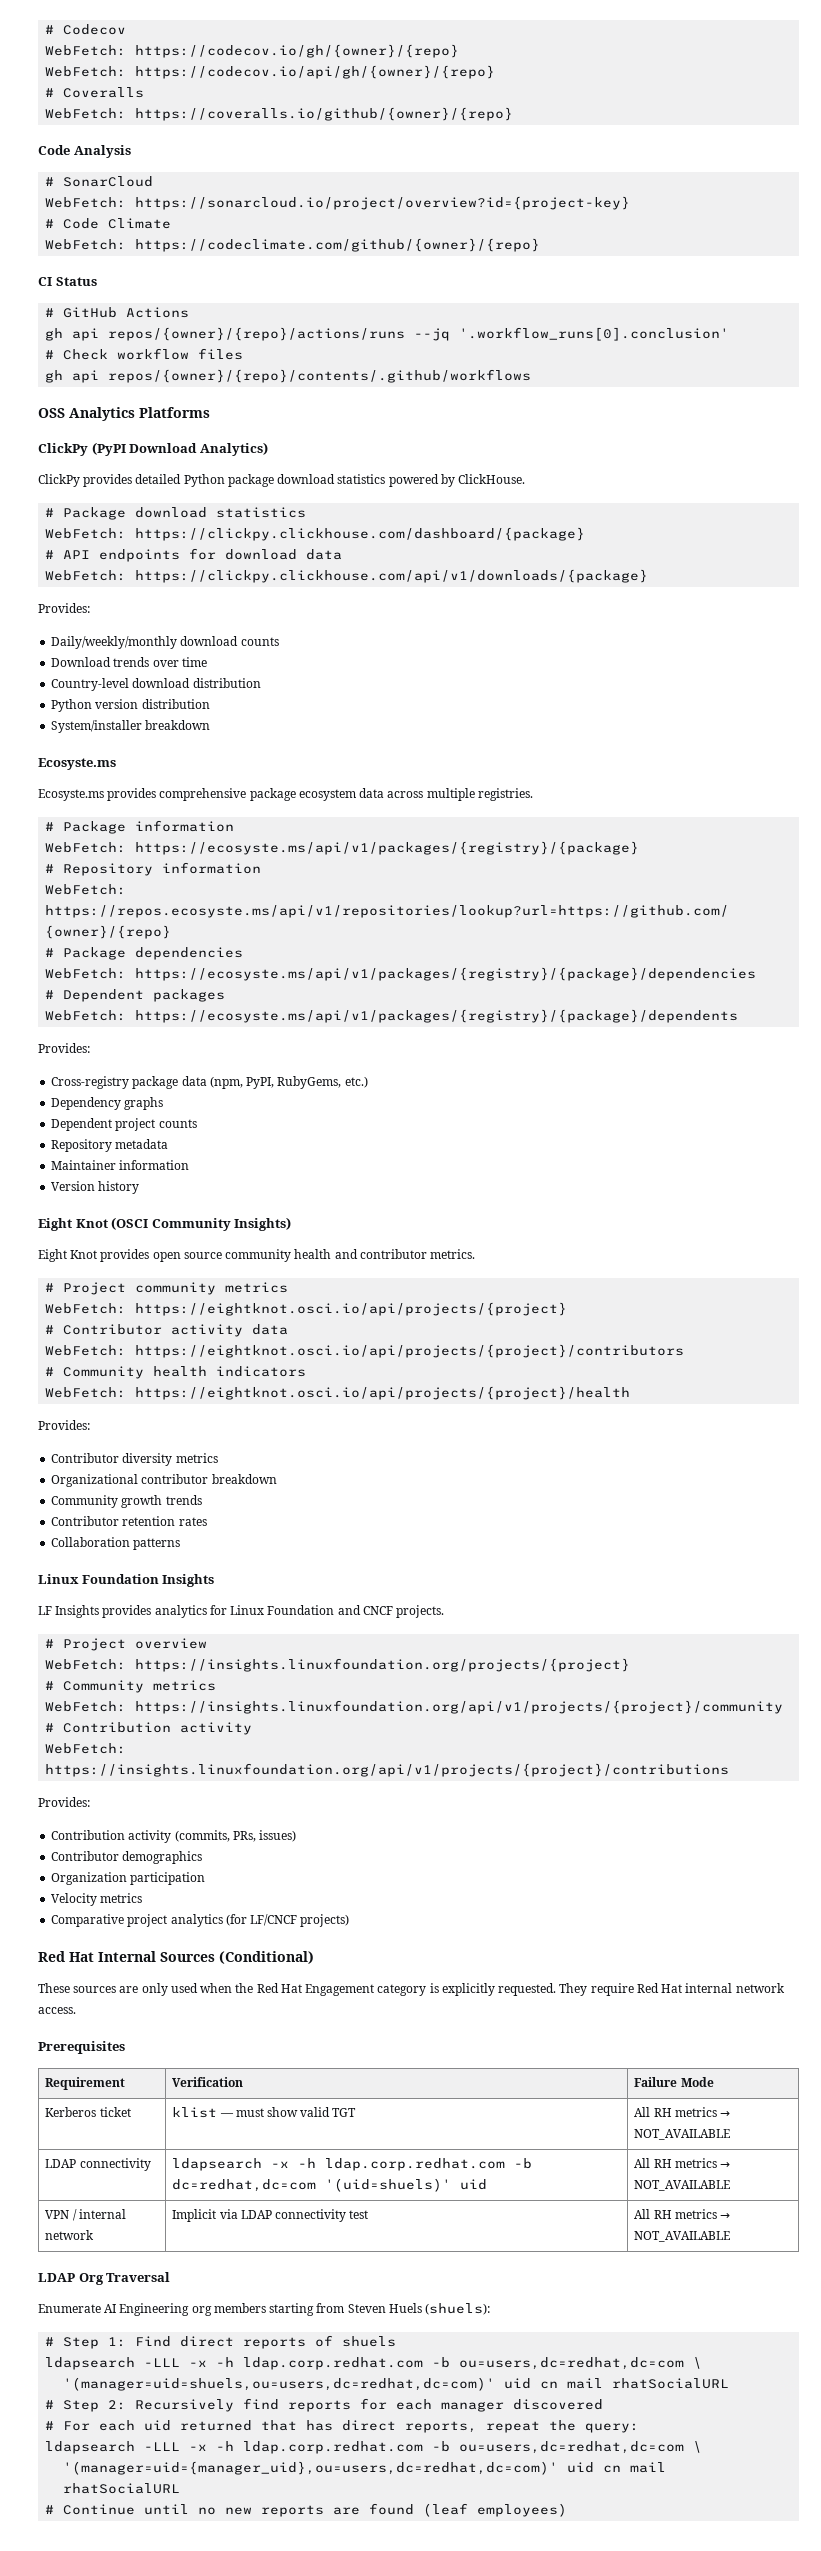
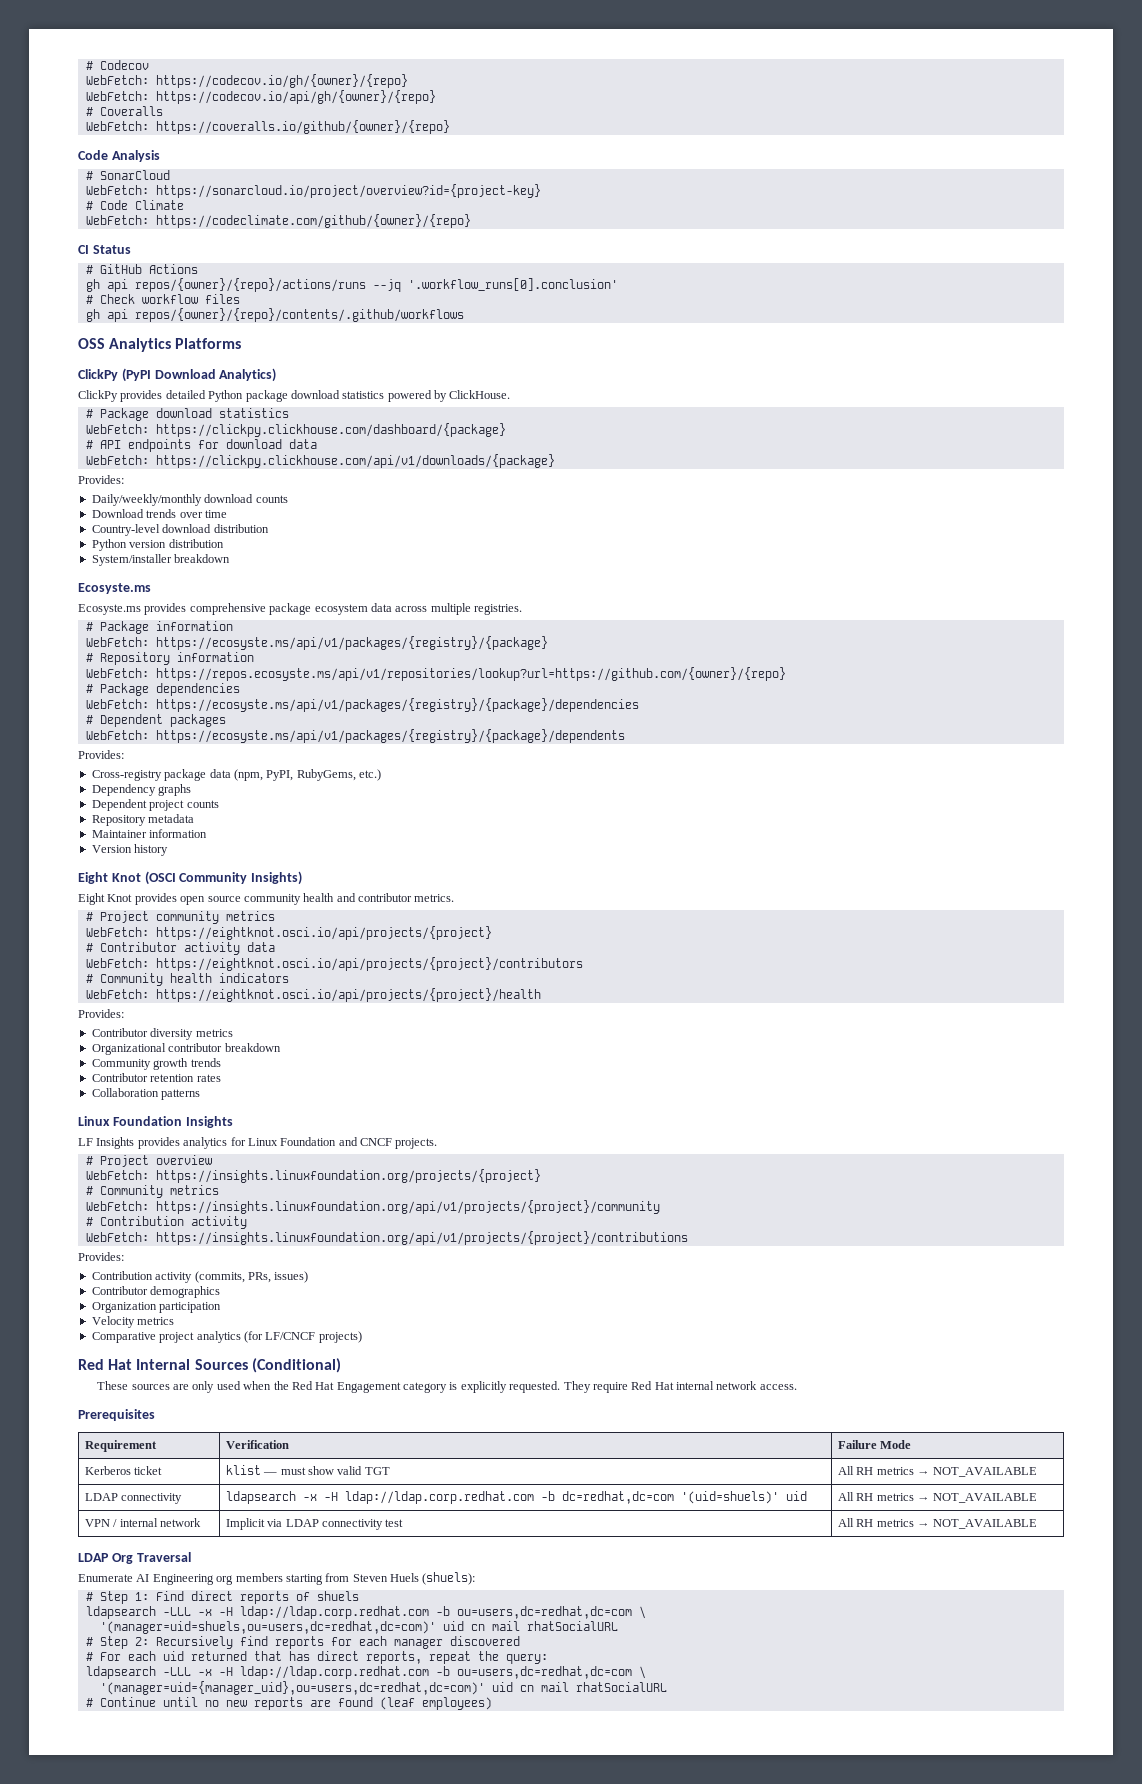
- LDAP connectivity | ldapsearch -x -h ldap.corp.redhat.com -b dc=redhat,dc=com '(uid=shuels)' uid | All RH metrics → NOT_AVAILABLE
+ LDAP connectivity | ldapsearch -x -H ldap://ldap.corp.redhat.com -b dc=redhat,dc=com '(uid=shuels)' uid | All RH metrics → NOT_AVAILABLE
  # Step 1: Find direct reports of shuels
- ldapsearch -LLL -x -h ldap.corp.redhat.com -b ou=users,dc=redhat,dc=com \
+ ldapsearch -LLL -x -H ldap://ldap.corp.redhat.com -b ou=users,dc=redhat,dc=com \
  # For each uid returned that has direct reports, repeat the query:
- ldapsearch -LLL -x -h ldap.corp.redhat.com -b ou=users,dc=redhat,dc=com \
+ ldapsearch -LLL -x -H ldap://ldap.corp.redhat.com -b ou=users,dc=redhat,dc=com \

